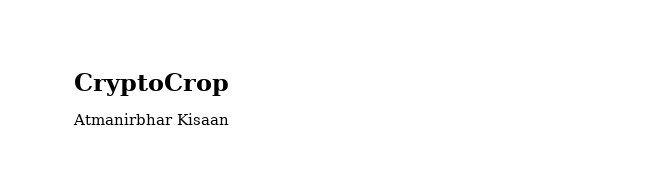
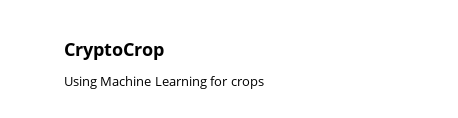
- Atmanirbhar Kisaan
+ Using Machine Learning for crops

